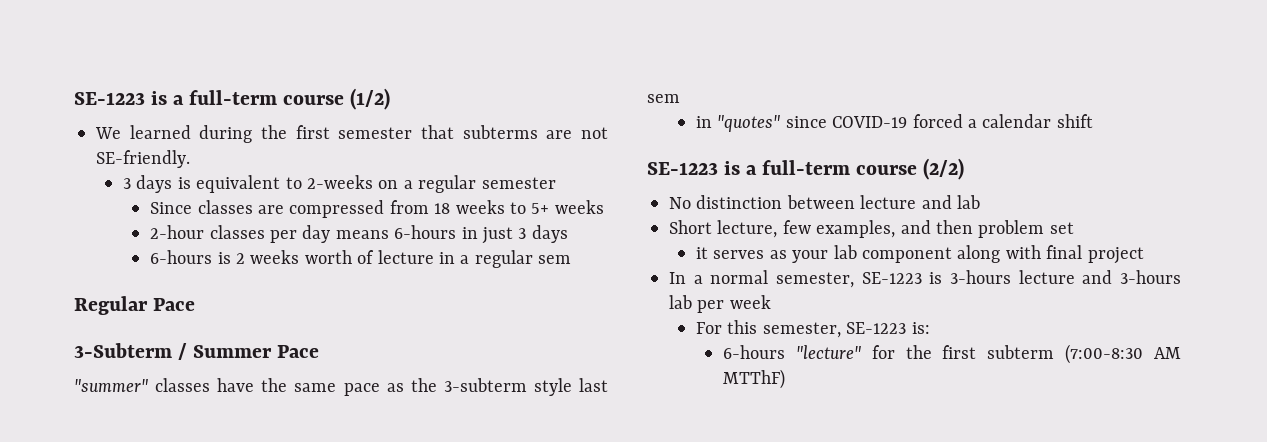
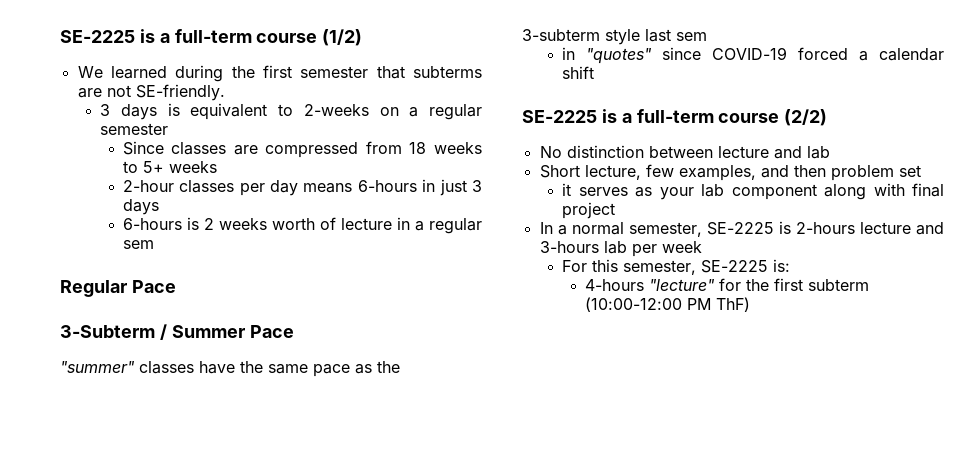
- SE-1223 is a full-term course (1/2)
+ SE-2225 is a full-term course (1/2)
- SE-1223 is a full-term course (2/2)
+ SE-2225 is a full-term course (2/2)
- In a normal semester, SE-1223 is 3-hours lecture and 3-hours lab per week
+ In a normal semester, SE-2225 is 2-hours lecture and 3-hours lab per week
- For this semester, SE-1223 is:
+ For this semester, SE-2225 is:
- 6-hours "lecture" for the first subterm (7:00-8:30 AM MTThF)
+ 4-hours "lecture" for the first subterm (10:00-12:00 PM ThF)

